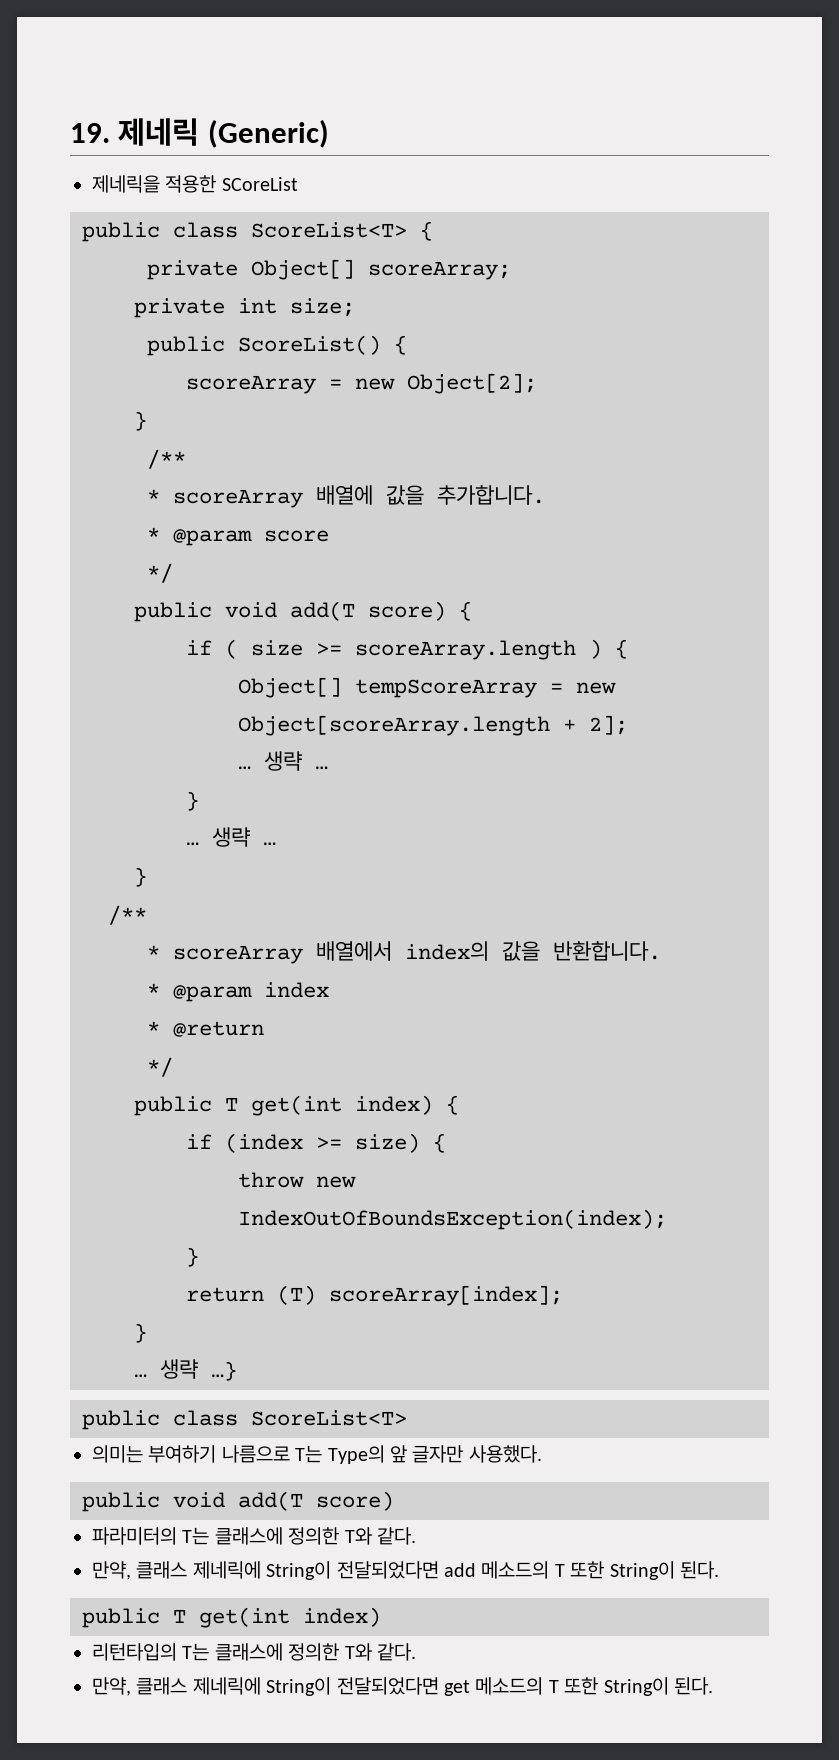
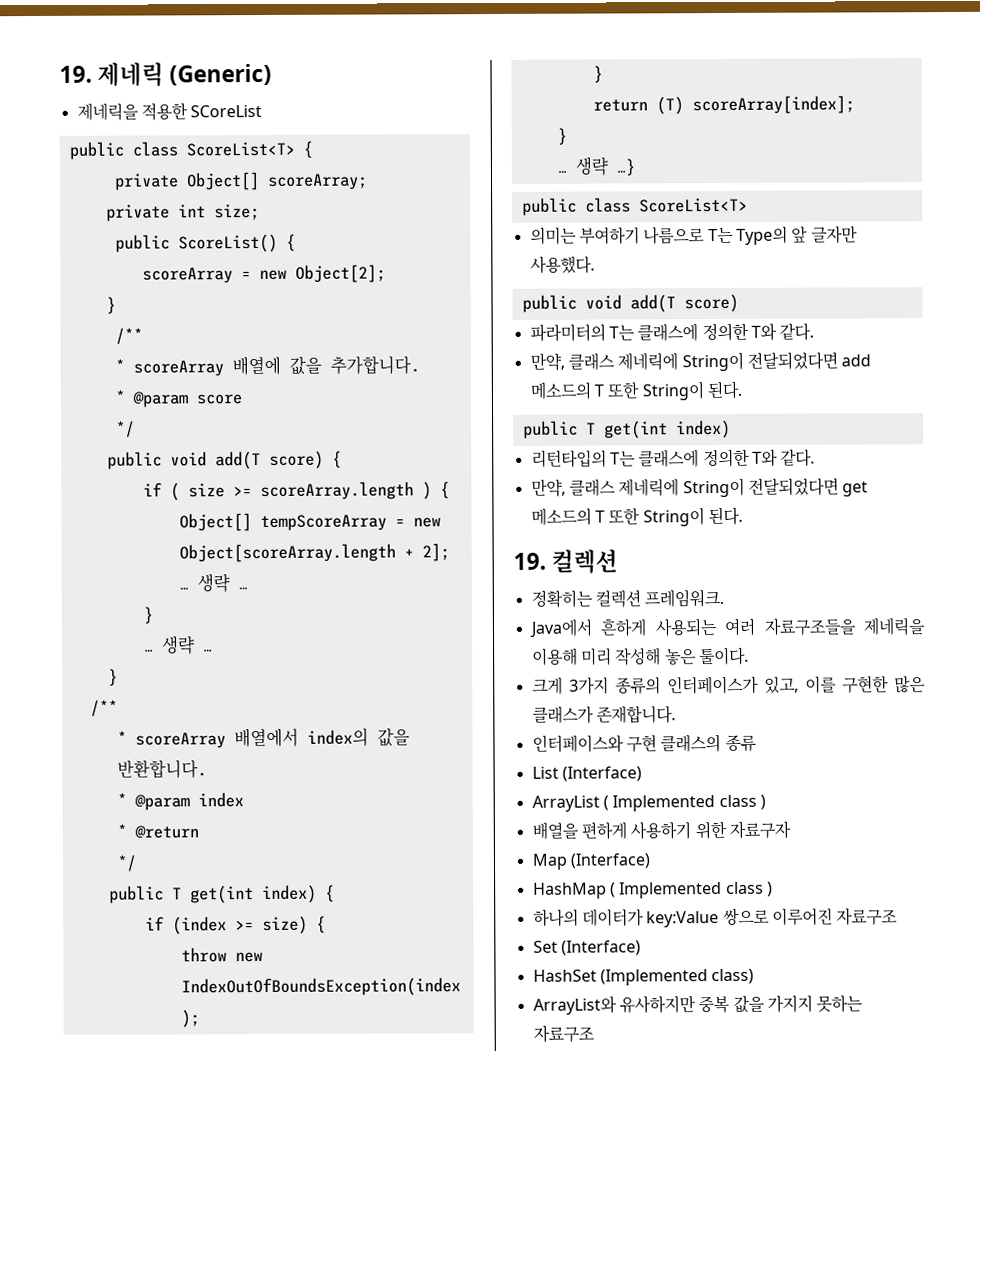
+ 19. 컬렉션
+ 정확히는 컬렉션 프레임워크.
+ Java에서 흔하게 사용되는 여러 자료구조들을 제네릭을 이용해 미리 작성해 놓은 툴이다.
+ 크게 3가지 종류의 인터페이스가 있고, 이를 구현한 많은 클래스가 존재합니다.
+ 인터페이스와 구현 클래스의 종류
+ List (Interface)
+ ArrayList ( Implemented class )
+ 배열을 편하게 사용하기 위한 자료구자
+ Map (Interface)
+ HashMap ( Implemented class )
+ 하나의 데이터가 key:Value 쌍으로 이루어진 자료구조
+ Set (Interface)
+ HashSet (Implemented class)
+ ArrayList와 유사하지만 중복 값을 가지지 못하는 자료구조

